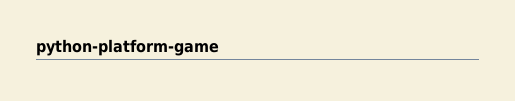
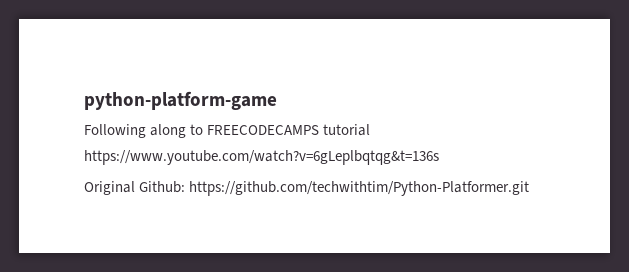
+ Following along to FREECODECAMPS tutorial https://www.youtube.com/watch?v=6gLeplbqtqg&t=136s
+ Original Github: https://github.com/techwithtim/Python-Platformer.git

